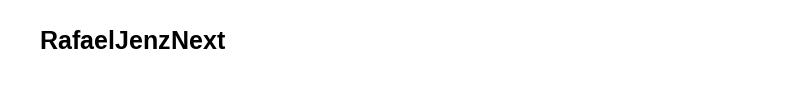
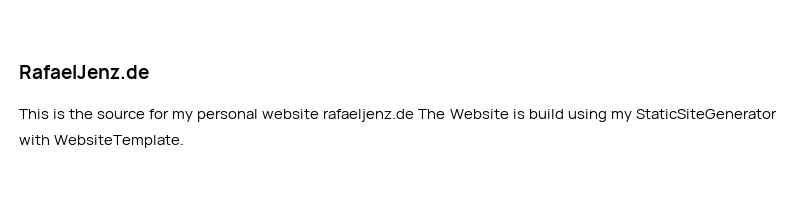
- RafaelJenzNext
+ RafaelJenz.de
+ This is the source for my personal website rafaeljenz.de The Website is build using my StaticSiteGenerator with WebsiteTemplate.

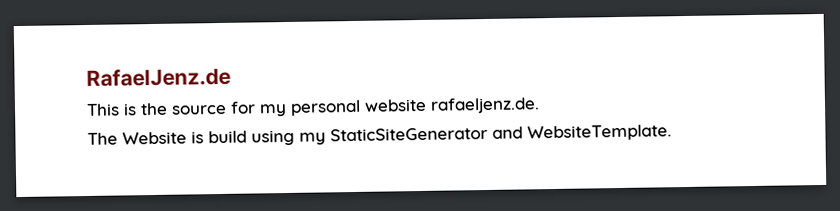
- This is the source for my personal website rafaeljenz.de The Website is build using my StaticSiteGenerator with WebsiteTemplate.
+ This is the source for my personal website rafaeljenz.de.
+ The Website is build using my StaticSiteGenerator and WebsiteTemplate.

